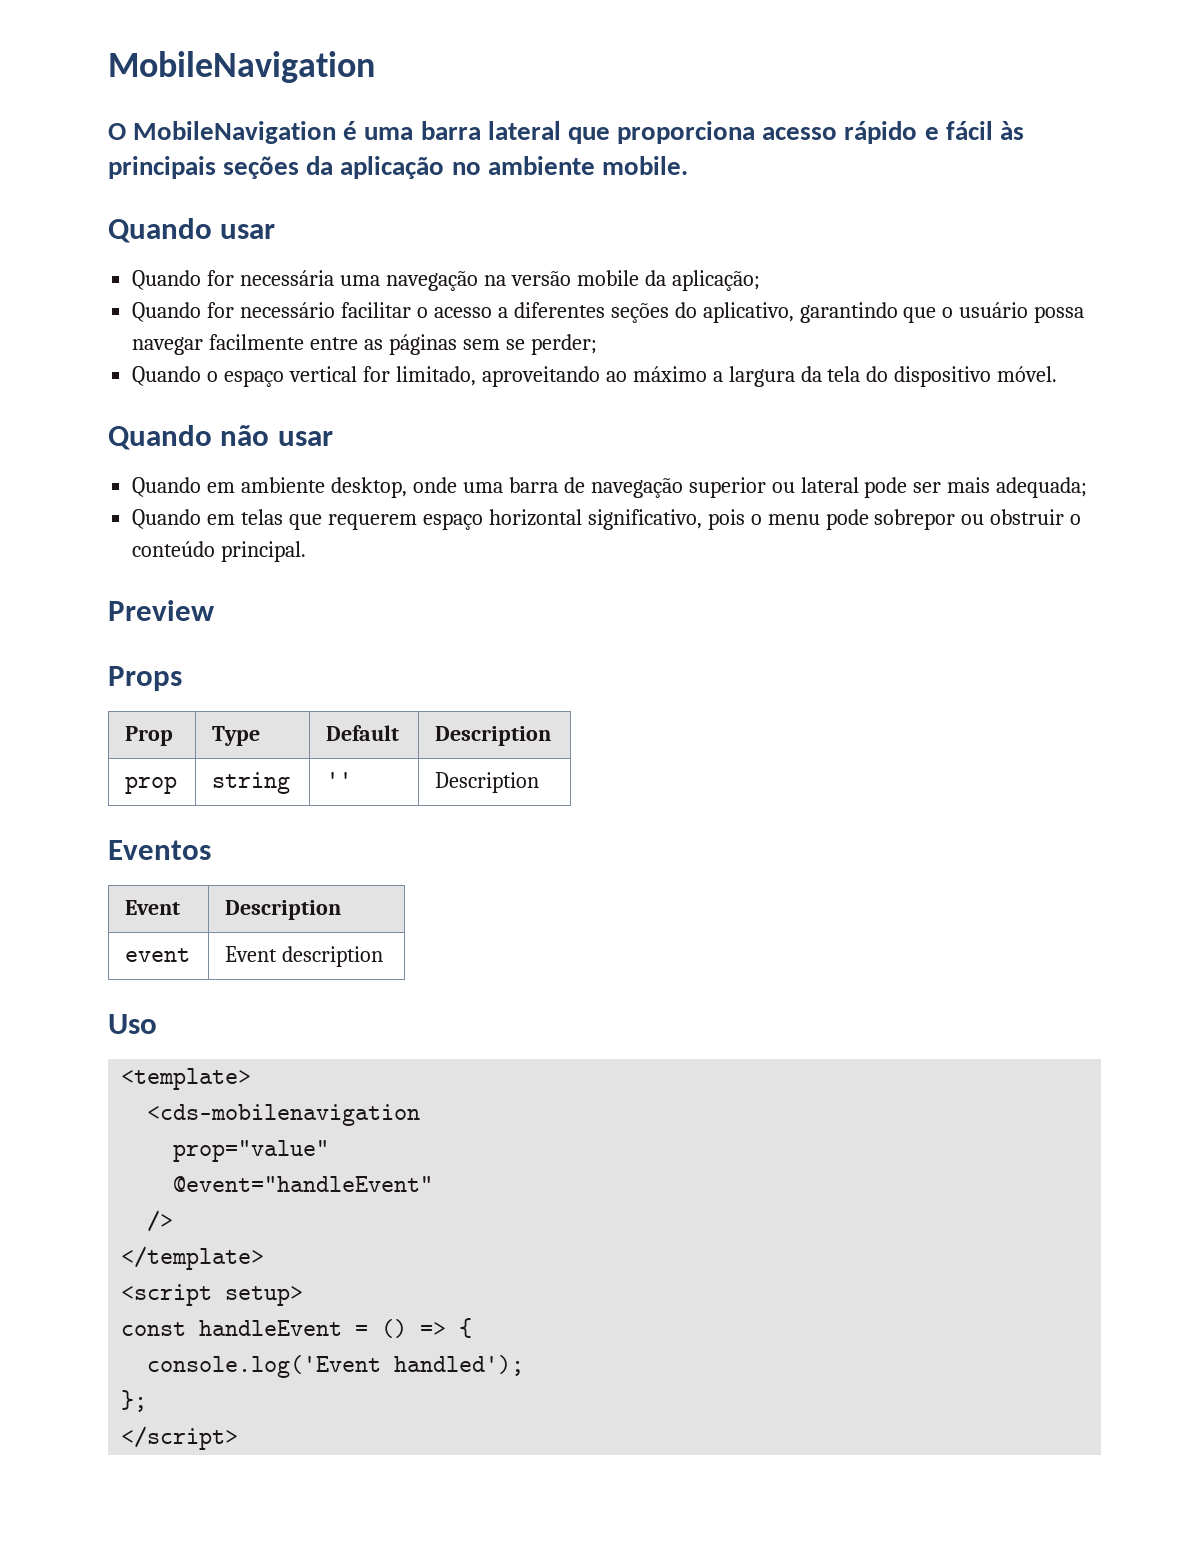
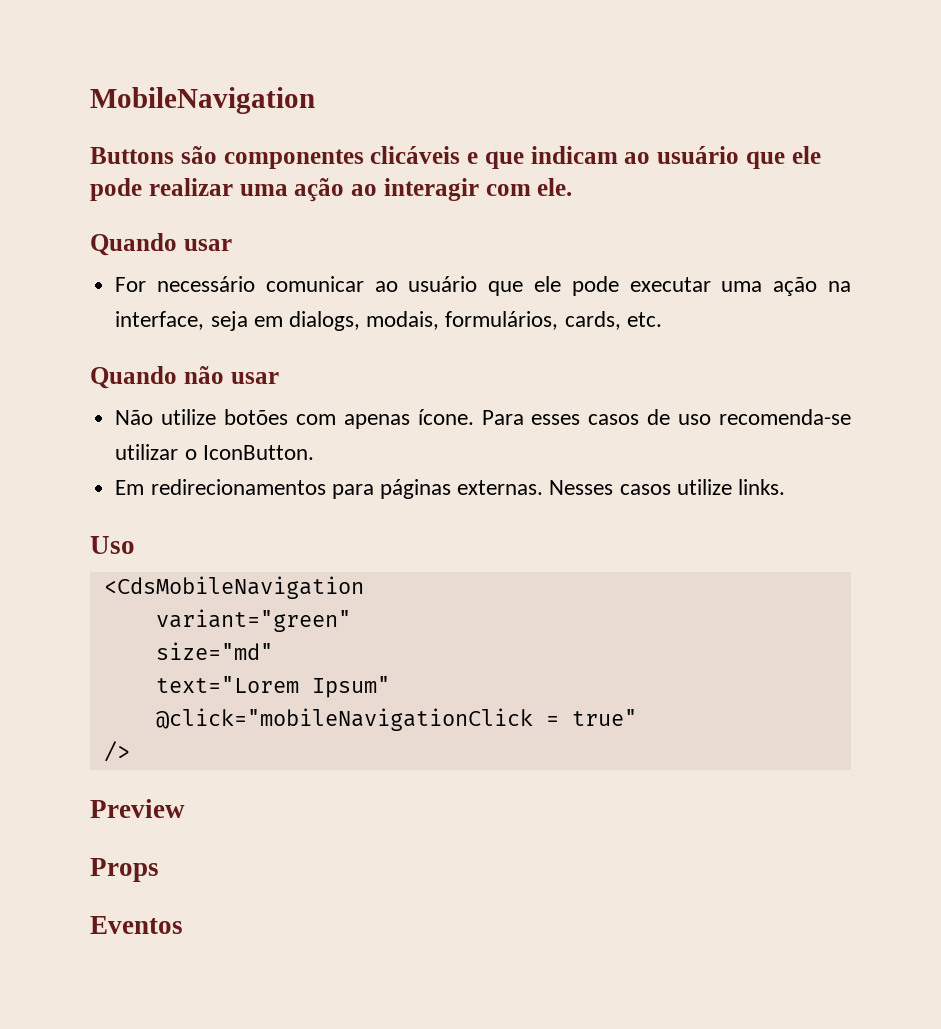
- O MobileNavigation é uma barra lateral que proporciona acesso rápido e fácil às principais seções da aplicação no ambiente mobile.
+ Buttons são componentes clicáveis e que indicam ao usuário que ele pode realizar uma ação ao interagir com ele.
  Quando usar
- Quando for necessária uma navegação na versão mobile da aplicação;
- Quando for necessário facilitar o acesso a diferentes seções do aplicativo, garantindo que o usuário possa navegar facilmente entre as páginas sem se perder;
- Quando o espaço vertical for limitado, aproveitando ao máximo a largura da tela do dispositivo móvel.
+ For necessário comunicar ao usuário que ele pode executar uma ação na interface, seja em dialogs, modais, formulários, cards, etc.
  Quando não usar
- Quando em ambiente desktop, onde uma barra de navegação superior ou lateral pode ser mais adequada;
- Quando em telas que requerem espaço horizontal significativo, pois o menu pode sobrepor ou obstruir o conteúdo principal.
+ Não utilize botões com apenas ícone. Para esses casos de uso recomenda-se utilizar o IconButton.
+ Em redirecionamentos para páginas externas. Nesses casos utilize links.
+ Uso
+ <CdsMobileNavigation
+ variant="green"
+ size="md"
+ text="Lorem Ipsum"
+ @click="mobileNavigationClick = true"
+ />
  Preview
  Props
- Prop | Type | Default | Description
- prop | string | '' | Description
  Eventos
- Event | Description
- event | Event description
- Uso
- <template>
- <cds-mobilenavigation
- prop="value"
- @event="handleEvent"
- />
- </template>
- <script setup>
- const handleEvent = () => {
- console.log('Event handled');
- };
- </script>

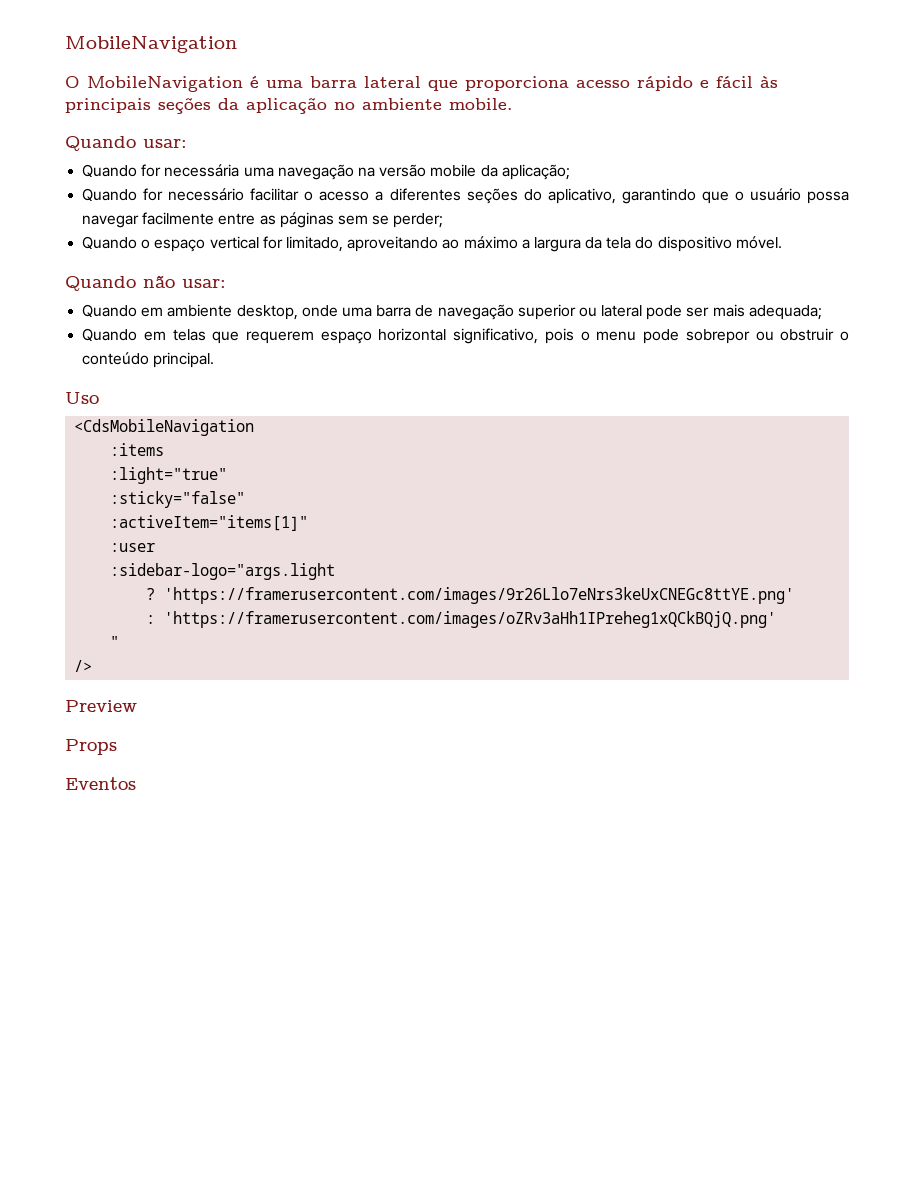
- Buttons são componentes clicáveis e que indicam ao usuário que ele pode realizar uma ação ao interagir com ele.
- Quando usar
- For necessário comunicar ao usuário que ele pode executar uma ação na interface, seja em dialogs, modais, formulários, cards, etc.
- Quando não usar
- Não utilize botões com apenas ícone. Para esses casos de uso recomenda-se utilizar o IconButton.
- Em redirecionamentos para páginas externas. Nesses casos utilize links.
+ O MobileNavigation é uma barra lateral que proporciona acesso rápido e fácil às principais seções da aplicação no ambiente mobile.
+ Quando usar:
+ Quando for necessária uma navegação na versão mobile da aplicação;
+ Quando for necessário facilitar o acesso a diferentes seções do aplicativo, garantindo que o usuário possa navegar facilmente entre as páginas sem se perder;
+ Quando o espaço vertical for limitado, aproveitando ao máximo a largura da tela do dispositivo móvel.
+ Quando não usar:
+ Quando em ambiente desktop, onde uma barra de navegação superior ou lateral pode ser mais adequada;
+ Quando em telas que requerem espaço horizontal significativo, pois o menu pode sobrepor ou obstruir o conteúdo principal.
  Uso
  <CdsMobileNavigation
- variant="green"
- size="md"
- text="Lorem Ipsum"
- @click="mobileNavigationClick = true"
+ :items
+ :light="true"
+ :sticky="false"
+ :activeItem="items[1]"
+ :user
+ :sidebar-logo="args.light
+ ? 'https://framerusercontent.com/images/9r26Llo7eNrs3keUxCNEGc8ttYE.png'
+ : 'https://framerusercontent.com/images/oZRv3aHh1IPreheg1xQCkBQjQ.png'
+ "

